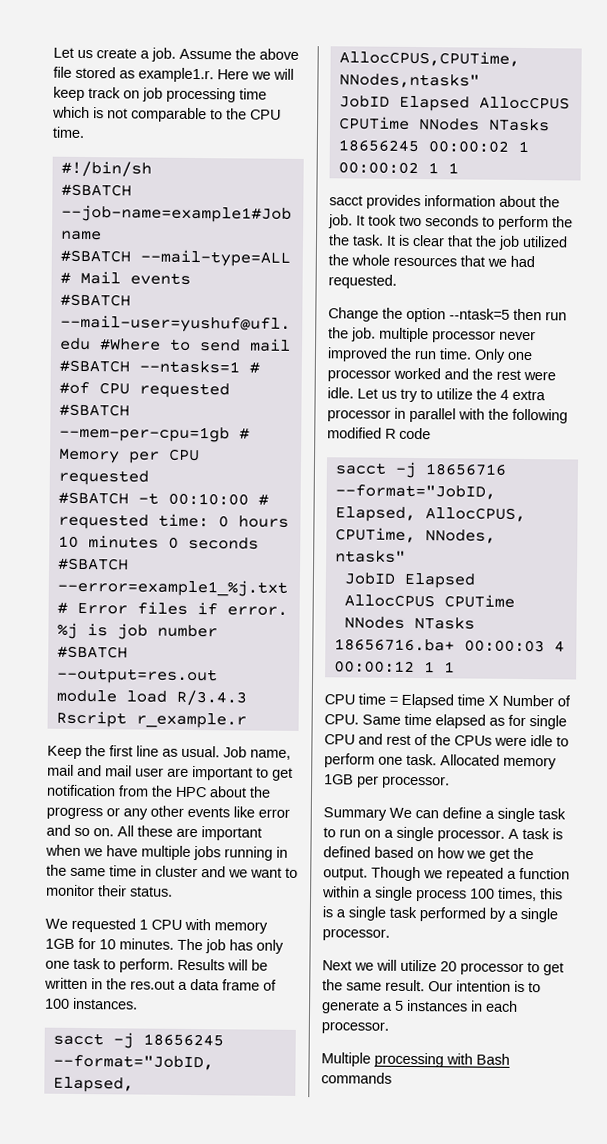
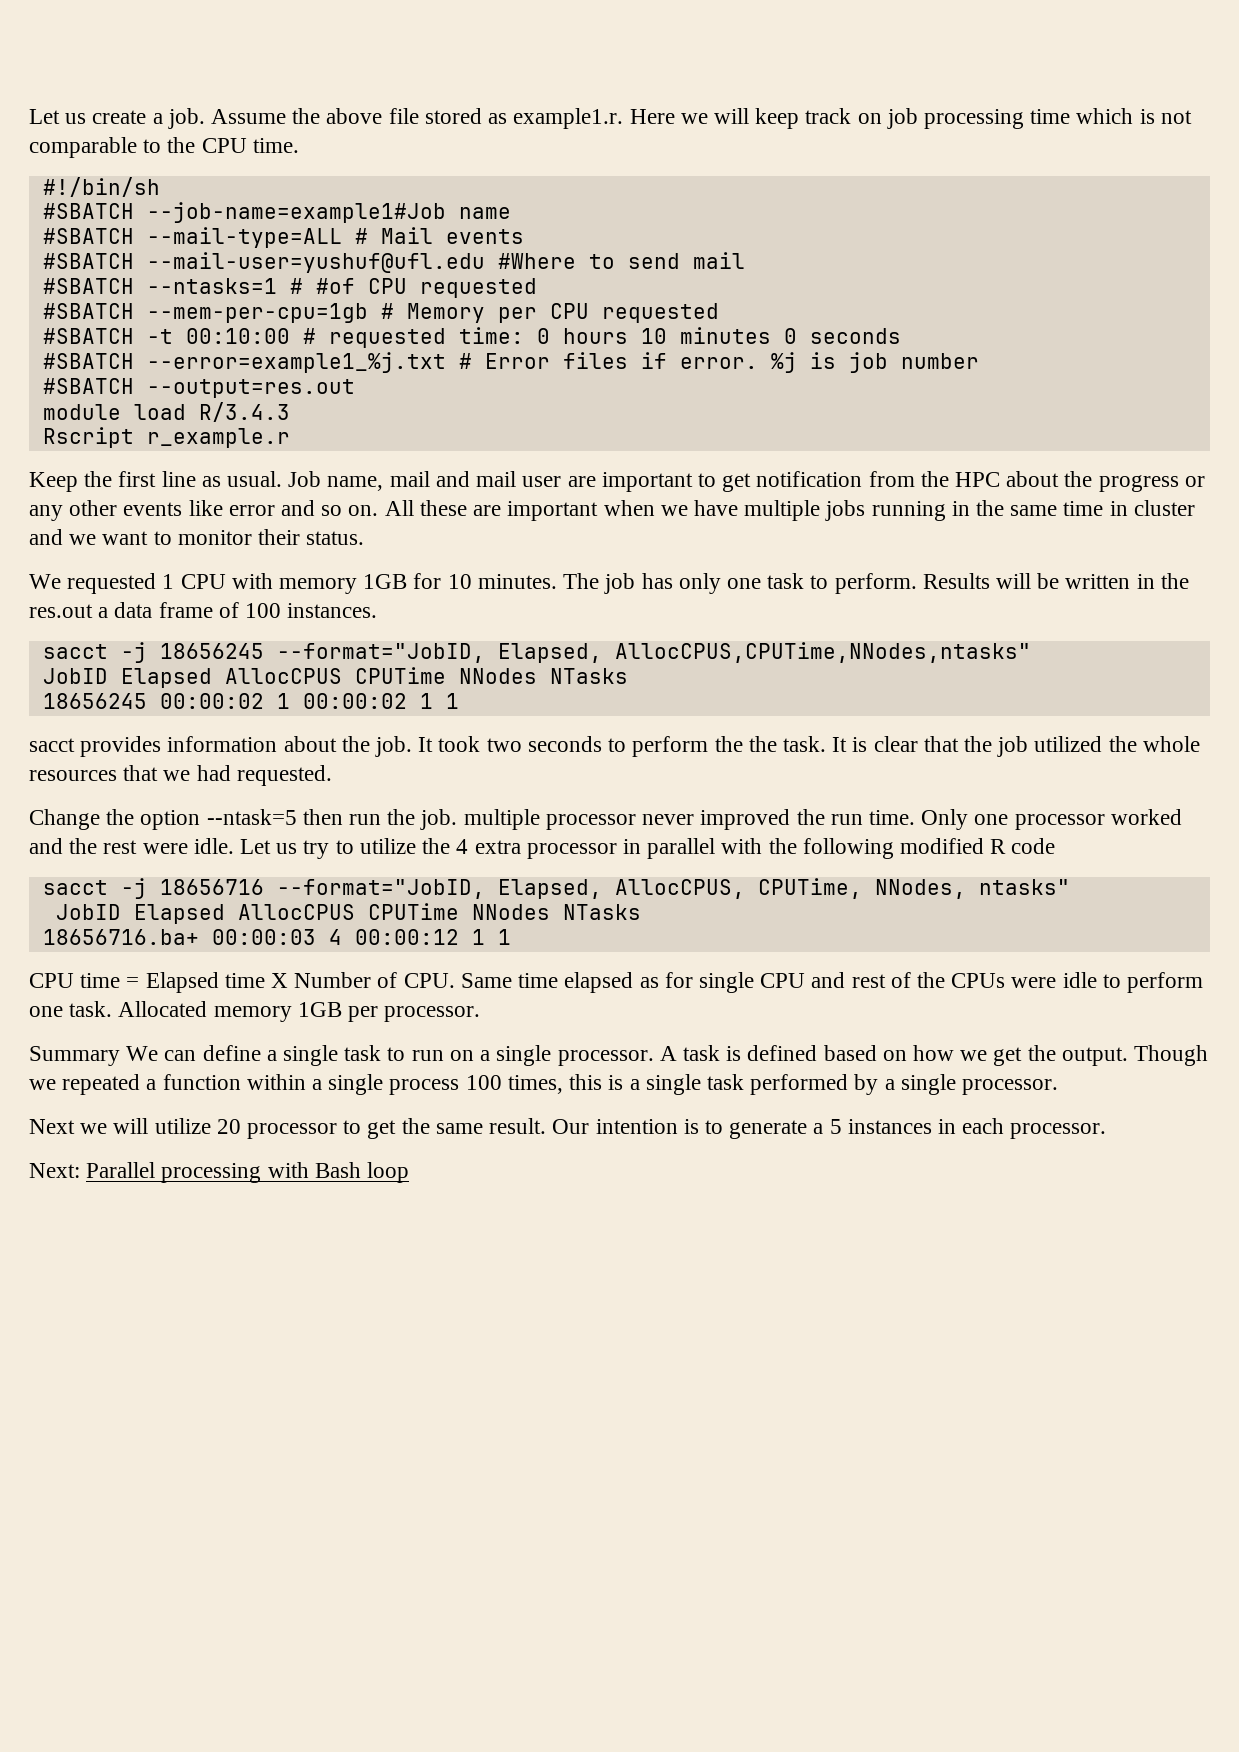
- Multiple processing with Bash commands
+ Next: Parallel processing with Bash loop

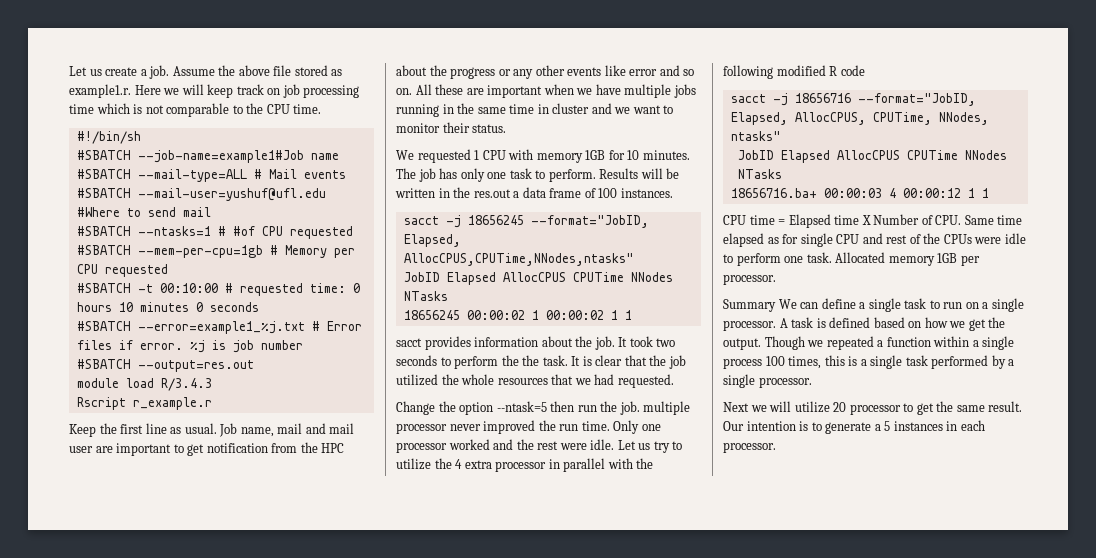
- Next: Parallel processing with Bash loop

